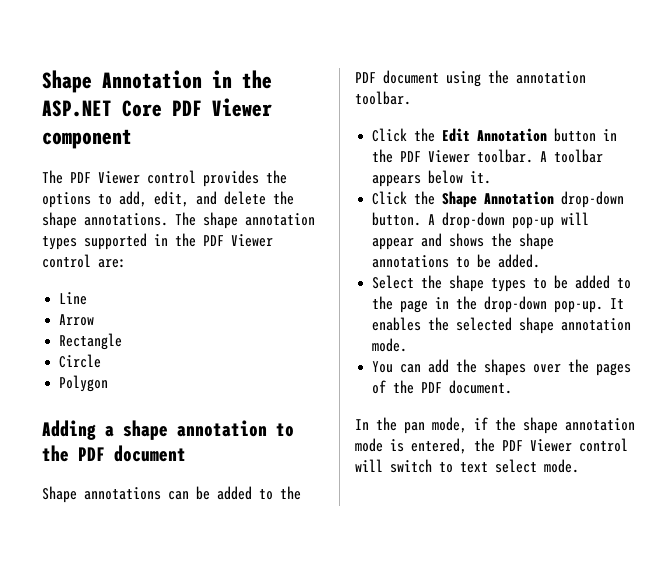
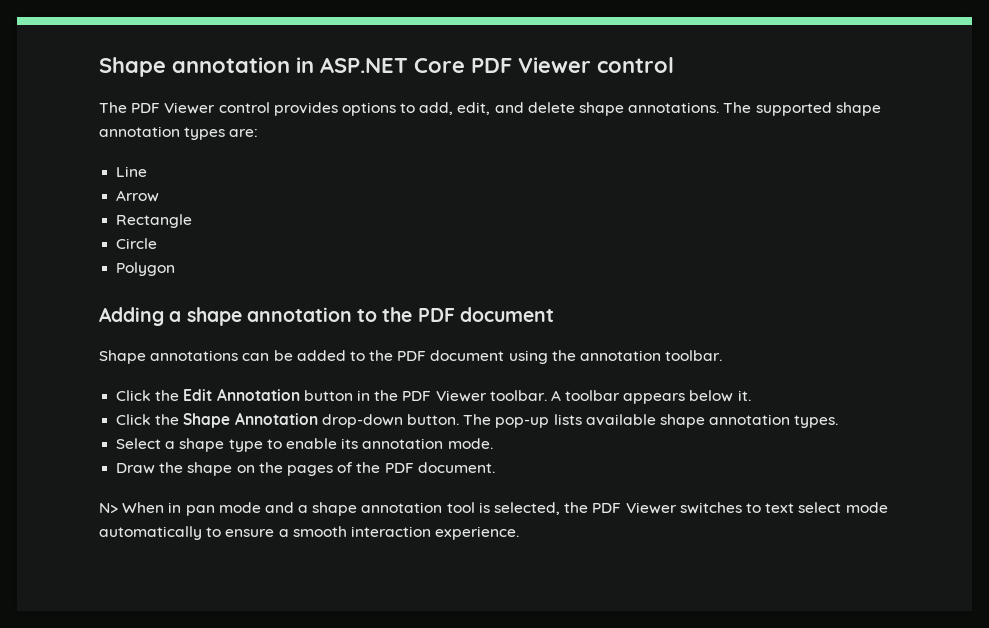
- Shape Annotation in the ASP.NET Core PDF Viewer component
+ Shape annotation in ASP.NET Core PDF Viewer control
- The PDF Viewer control provides the options to add, edit, and delete the shape annotations.
+ The PDF Viewer control provides options to add, edit, and delete shape annotations.
- The shape annotation types supported in the PDF Viewer control are:
+ The supported shape annotation types are:
- A drop-down pop-up will appear and shows the shape annotations to be added.
- Select the shape types to be added to the page in the drop-down pop-up. It enables the selected shape annotation mode.
- You can add the shapes over the pages of the PDF document.
+ The pop-up lists available shape annotation types.
+ Select a shape type to enable its annotation mode.
+ Draw the shape on the pages of the PDF document.
- In the pan mode, if the shape annotation mode is entered, the PDF Viewer control will switch to text select mode.
+ N> When in pan mode and a shape annotation tool is selected, the PDF Viewer switches to text select mode automatically to ensure a smooth interaction experience.

